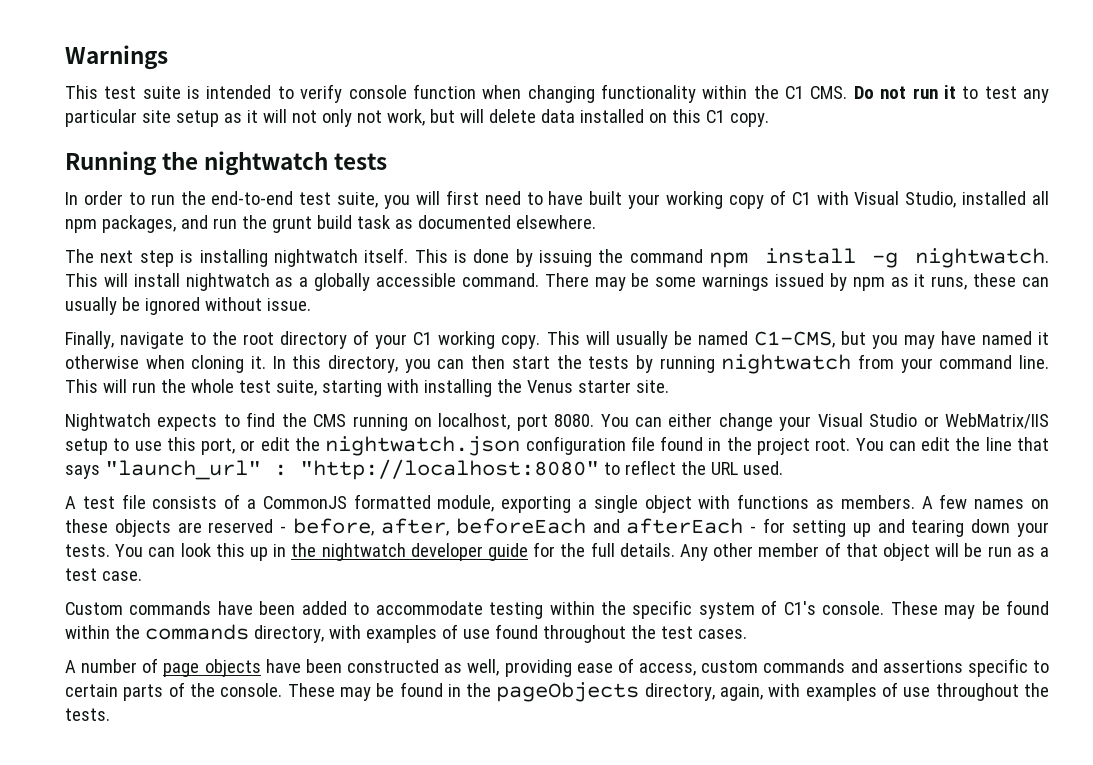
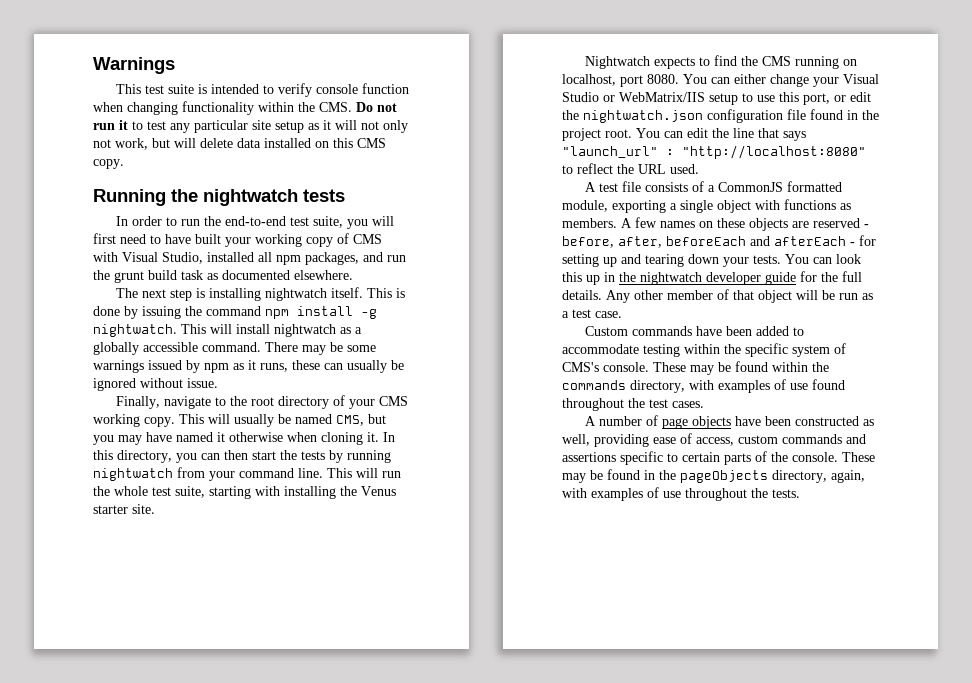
- This test suite is intended to verify console function when changing functionality within the C1 CMS. Do not run it to test any particular site setup as it will not only not work, but will delete data installed on this C1 copy.
+ This test suite is intended to verify console function when changing functionality within the CMS. Do not run it to test any particular site setup as it will not only not work, but will delete data installed on this CMS copy.
- In order to run the end-to-end test suite, you will first need to have built your working copy of C1 with Visual Studio, installed all npm packages, and run the grunt build task as documented elsewhere.
+ In order to run the end-to-end test suite, you will first need to have built your working copy of CMS with Visual Studio, installed all npm packages, and run the grunt build task as documented elsewhere.
- Finally, navigate to the root directory of your C1 working copy.
+ Finally, navigate to the root directory of your CMS working copy.
- This will usually be named C1-CMS, but you may have named it otherwise when cloning it.
+ This will usually be named CMS, but you may have named it otherwise when cloning it.
- Custom commands have been added to accommodate testing within the specific system of C1's console.
+ Custom commands have been added to accommodate testing within the specific system of CMS's console.

